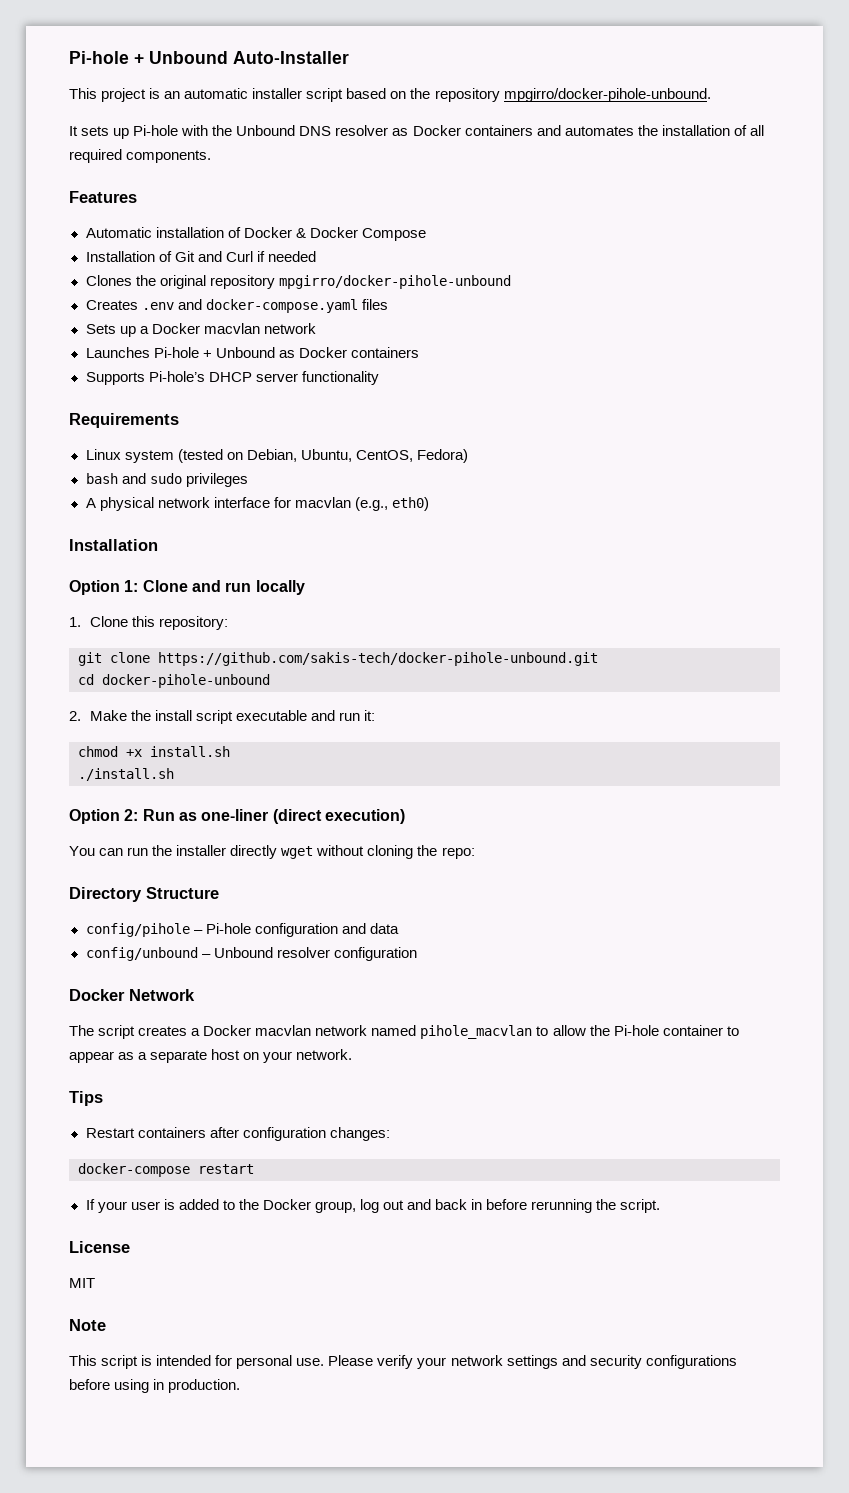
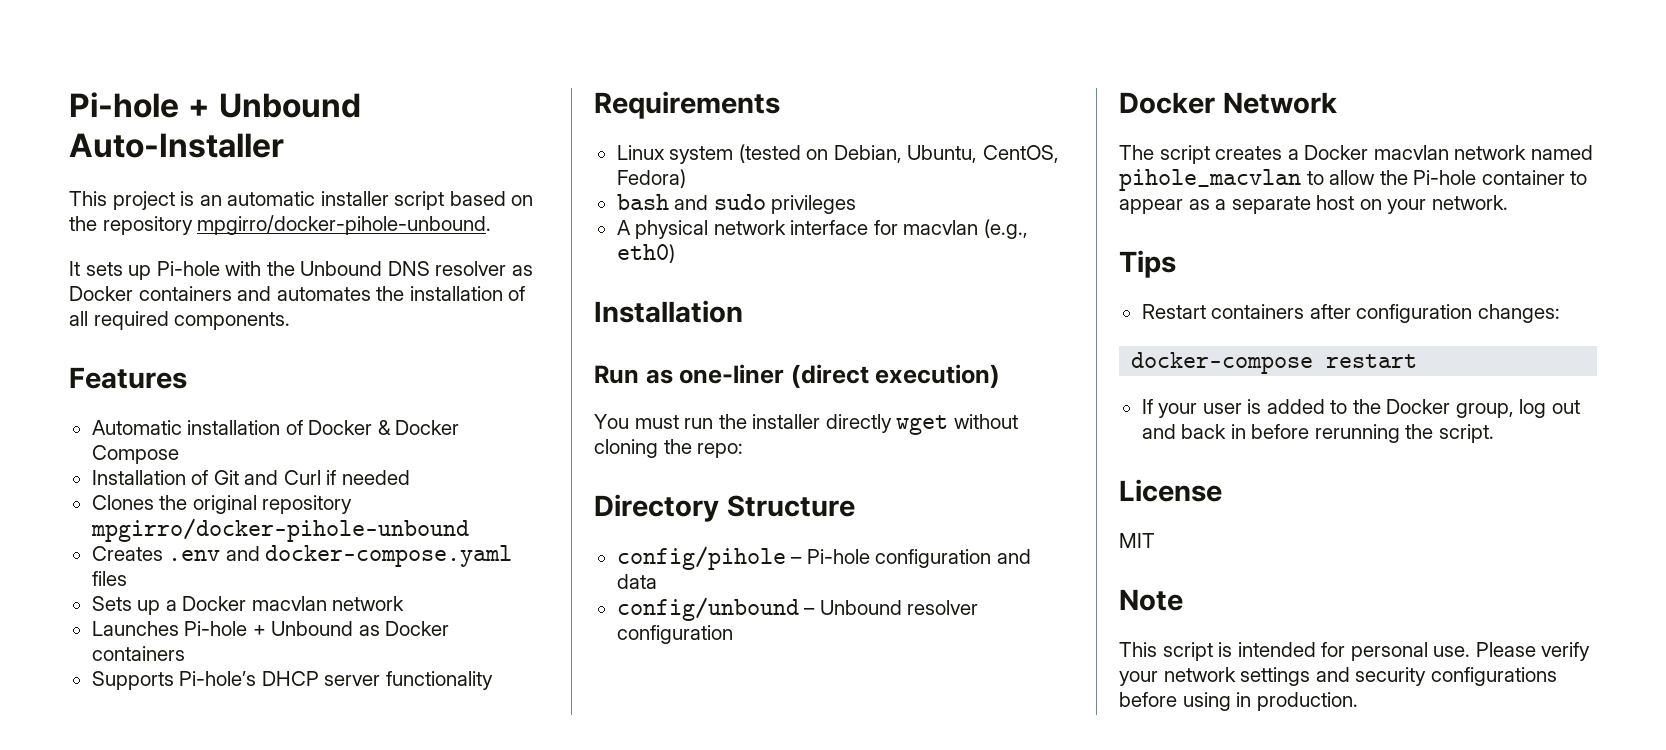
- Option 1: Clone and run locally
- 1. Clone this repository:
- git clone https://github.com/sakis-tech/docker-pihole-unbound.git
- cd docker-pihole-unbound
- 2. Make the install script executable and run it:
- chmod +x install.sh
- ./install.sh
- Option 2: Run as one-liner (direct execution)
+ Run as one-liner (direct execution)
- You can run the installer directly wget without cloning the repo:
+ You must run the installer directly wget without cloning the repo:

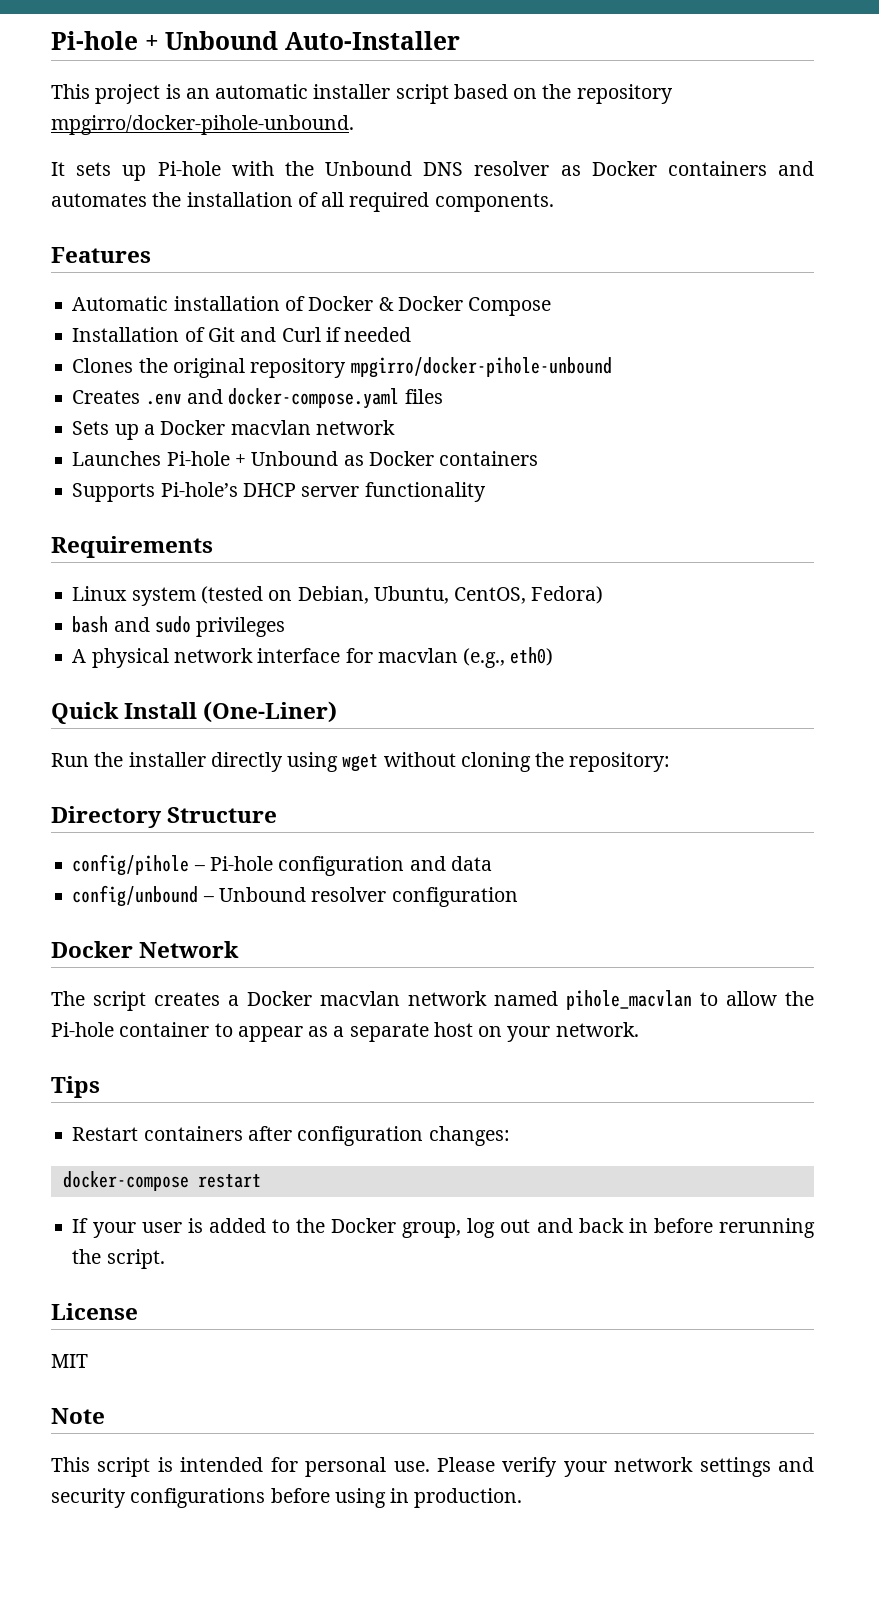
  A physical network interface for macvlan (e.g., eth0)
- Installation
- Run as one-liner (direct execution)
- You must run the installer directly wget without cloning the repo:
+ Quick Install (One-Liner)
+ Run the installer directly using wget without cloning the repository:

